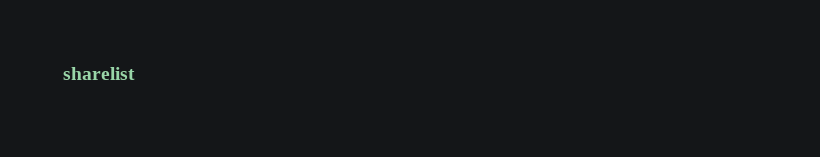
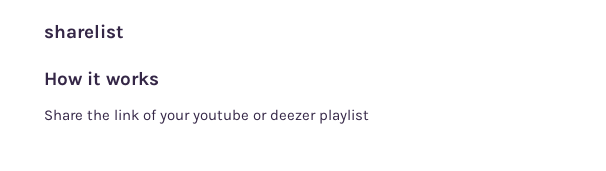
+ How it works
+ Share the link of your youtube or deezer playlist

